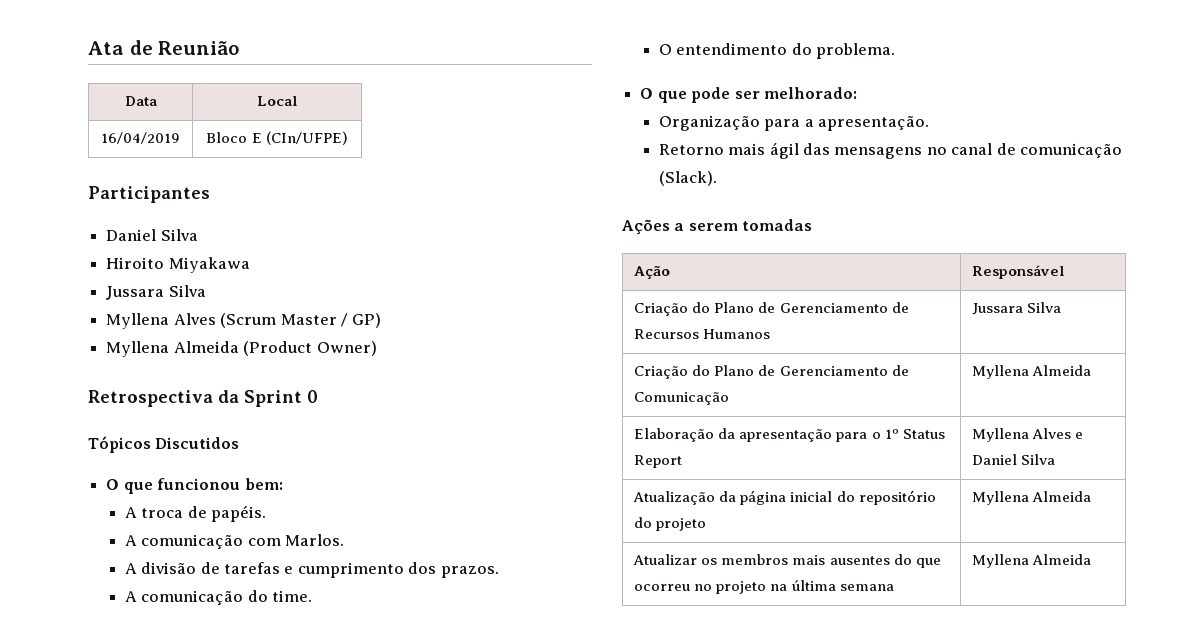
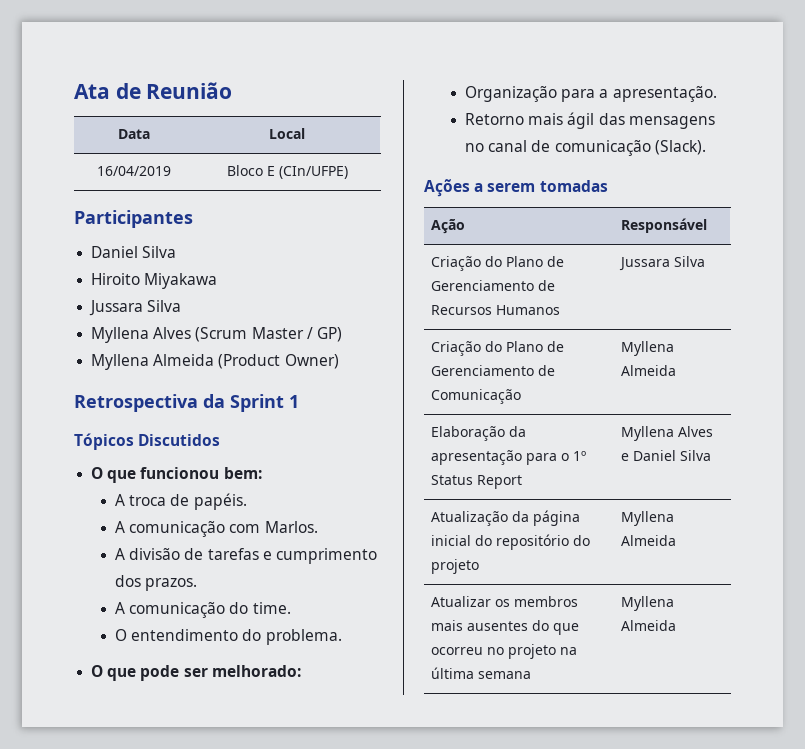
- Retrospectiva da Sprint 0
+ Retrospectiva da Sprint 1

